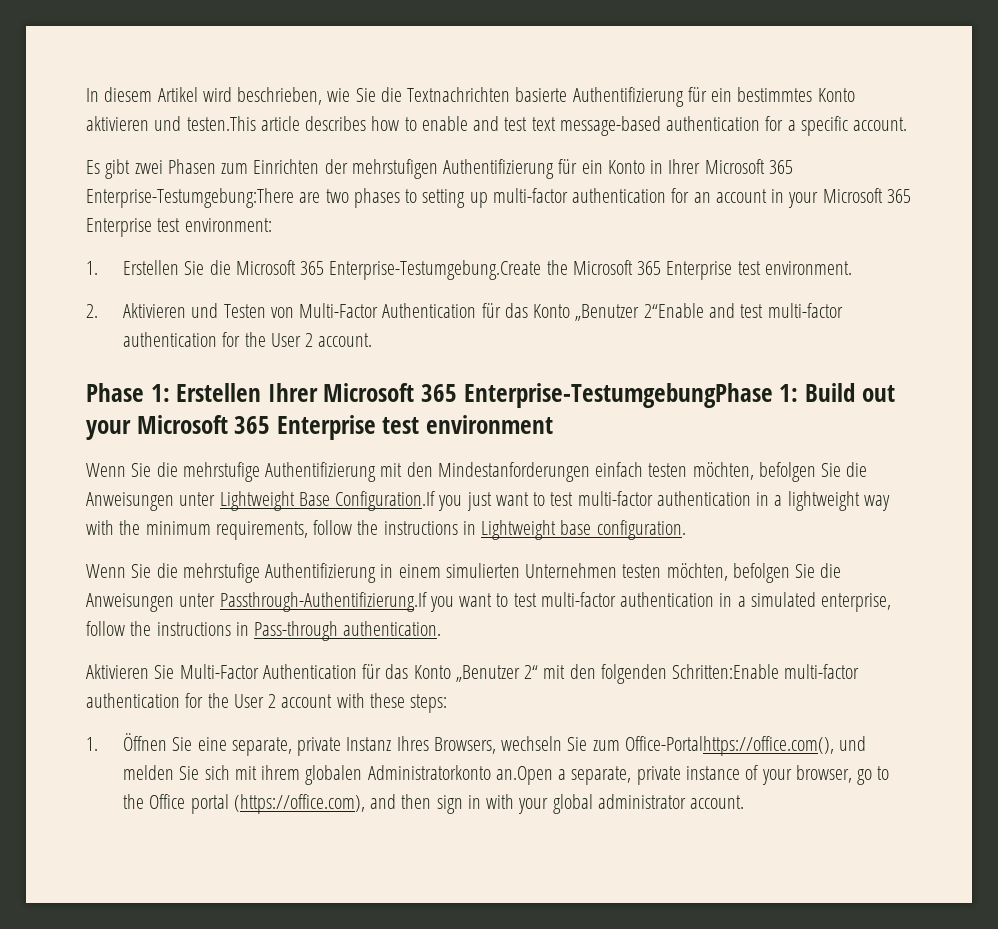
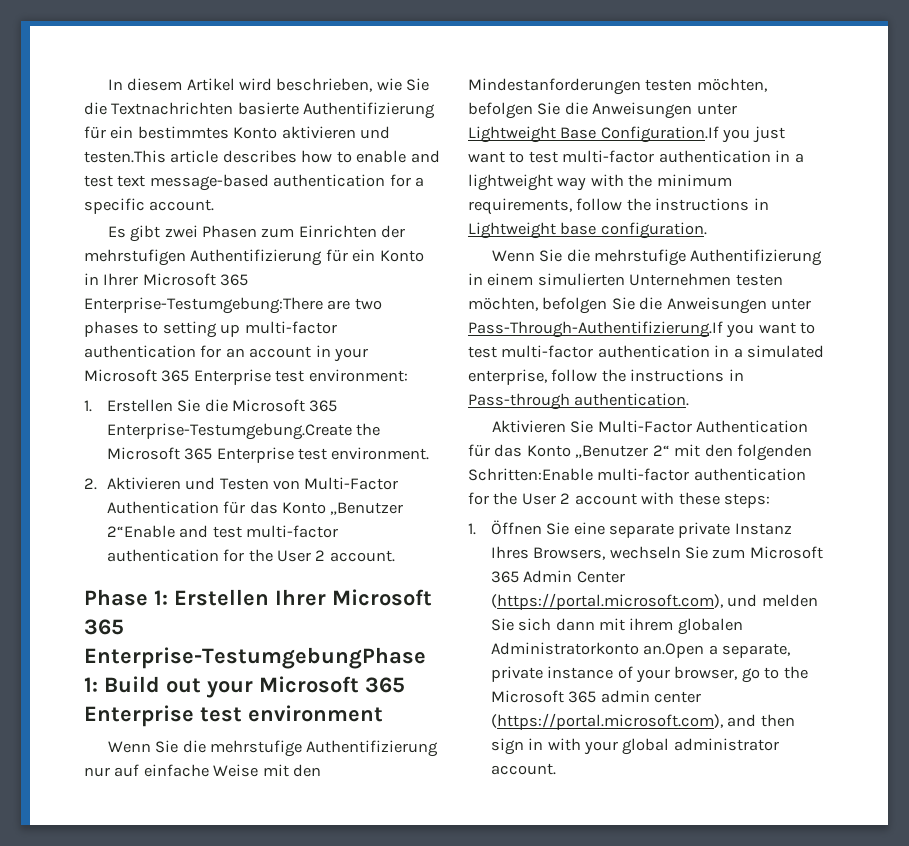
- Wenn Sie die mehrstufige Authentifizierung mit den Mindestanforderungen einfach testen möchten, befolgen Sie die Anweisungen unter Lightweight Base Configuration.If you just want to test multi-factor authentication in a lightweight way with the minimum requirements, follow the instructions in Lightweight base configuration.
+ Wenn Sie die mehrstufige Authentifizierung nur auf einfache Weise mit den Mindestanforderungen testen möchten, befolgen Sie die Anweisungen unter Lightweight Base Configuration.If you just want to test multi-factor authentication in a lightweight way with the minimum requirements, follow the instructions in Lightweight base configuration.
- Wenn Sie die mehrstufige Authentifizierung in einem simulierten Unternehmen testen möchten, befolgen Sie die Anweisungen unter Passthrough-Authentifizierung.If you want to test multi-factor authentication in a simulated enterprise, follow the instructions in Pass-through authentication.
+ Wenn Sie die mehrstufige Authentifizierung in einem simulierten Unternehmen testen möchten, befolgen Sie die Anweisungen unter Pass-Through-Authentifizierung.If you want to test multi-factor authentication in a simulated enterprise, follow the instructions in Pass-through authentication.
- 1. Öffnen Sie eine separate, private Instanz Ihres Browsers, wechseln Sie zum Office-Portalhttps://office.com(), und melden Sie sich mit ihrem globalen Administratorkonto an.Open a separate, private instance of your browser, go to the Office portal (https://office.com), and then sign in with your global administrator account.
+ 1. Öffnen Sie eine separate private Instanz Ihres Browsers, wechseln Sie zum Microsoft 365 Admin Center (https://portal.microsoft.com), und melden Sie sich dann mit ihrem globalen Administratorkonto an.Open a separate, private instance of your browser, go to the Microsoft 365 admin center (https://portal.microsoft.com), and then sign in with your global administrator account.

